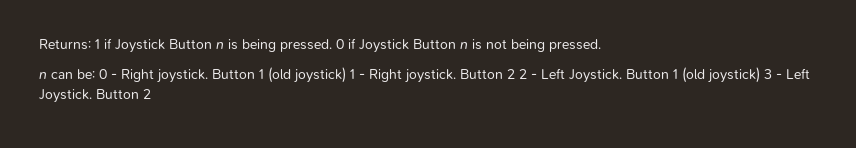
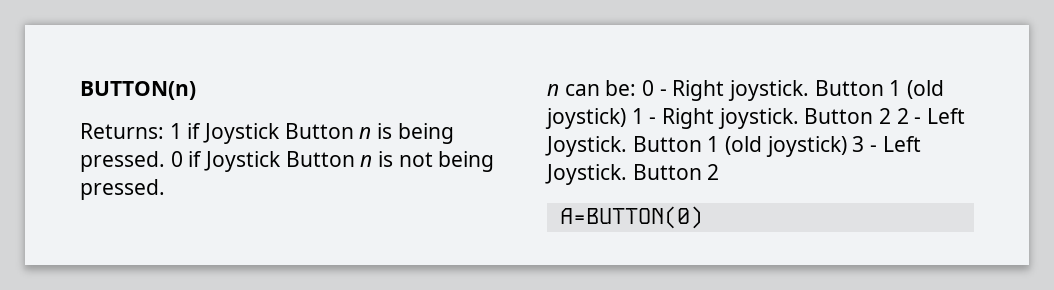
+ BUTTON(n)
+ A=BUTTON(0)

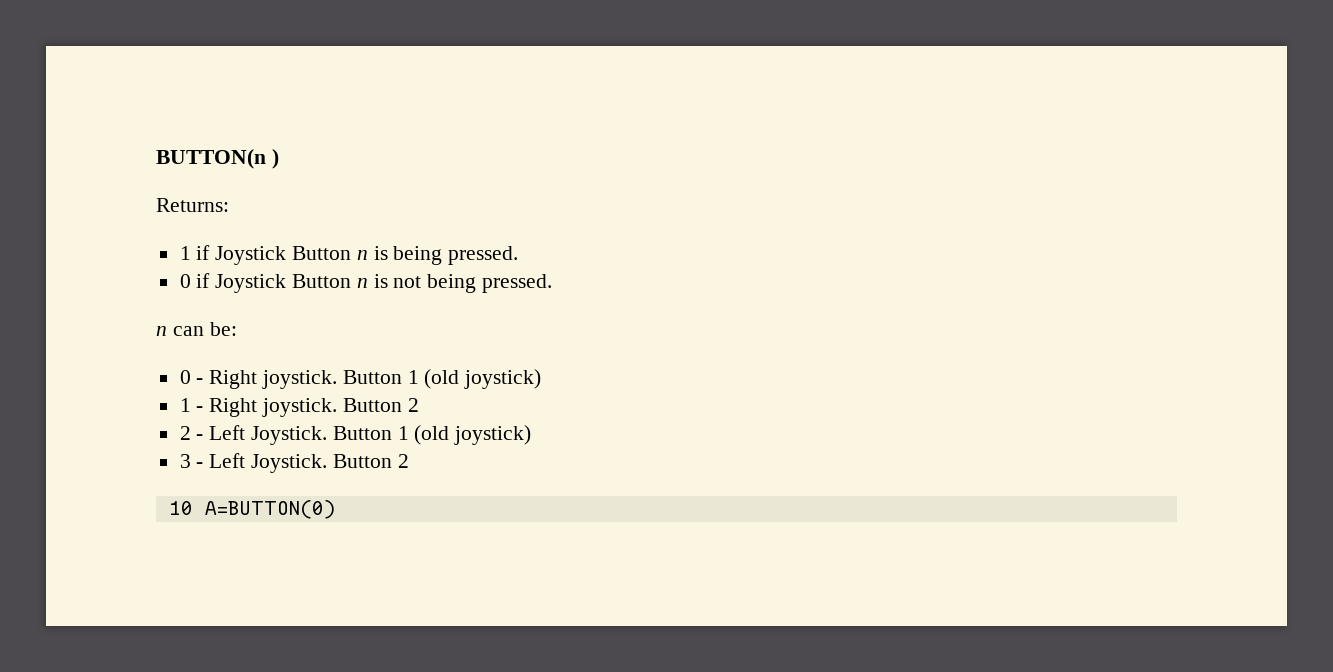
- BUTTON(n)
+ BUTTON(n )
- Returns: 1 if Joystick Button n is being pressed. 0 if Joystick Button n is not being pressed.
+ Returns:
+ 1 if Joystick Button n is being pressed.
+ 0 if Joystick Button n is not being pressed.
- n can be: 0 - Right joystick. Button 1 (old joystick) 1 - Right joystick. Button 2 2 - Left Joystick. Button 1 (old joystick) 3 - Left Joystick.
+ n can be:
+ 0 - Right joystick. Button 1 (old joystick)
+ 1 - Right joystick. Button 2
+ 2 - Left Joystick. Button 1 (old joystick)
+ 3 - Left Joystick.
- A=BUTTON(0)
+ 10 A=BUTTON(0)

